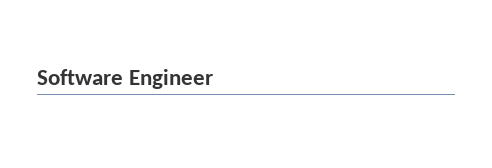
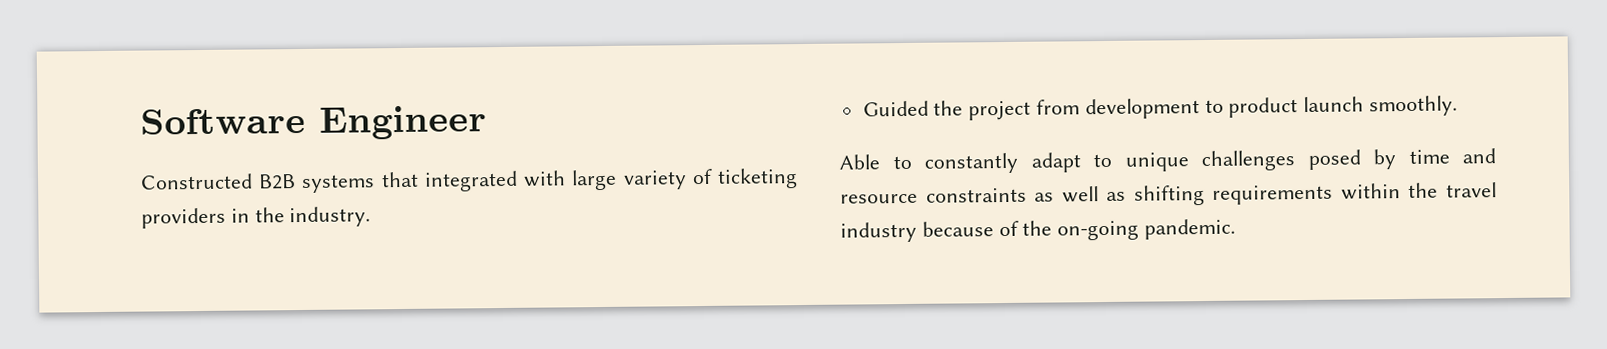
+ Constructed B2B systems that integrated with large variety of ticketing providers in the industry.
+ Guided the project from development to product launch smoothly.
+ Able to constantly adapt to unique challenges posed by time and resource constraints as well as shifting requirements within the travel industry because of the on-going pandemic.

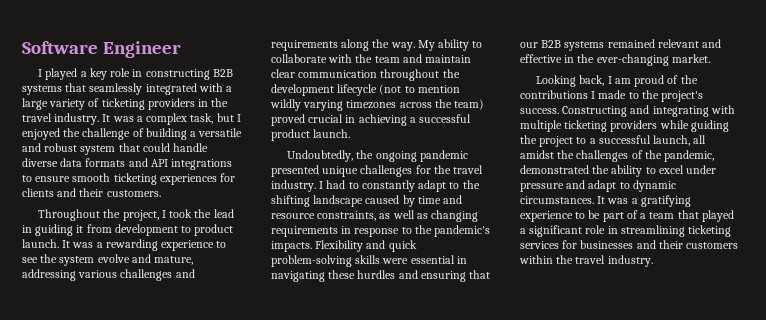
- Constructed B2B systems that integrated with large variety of ticketing providers in the industry.
- Guided the project from development to product launch smoothly.
- Able to constantly adapt to unique challenges posed by time and resource constraints as well as shifting requirements within the travel industry because of the on-going pandemic.
+ I played a key role in constructing B2B systems that seamlessly integrated with a large variety of ticketing providers in the travel industry. It was a complex task, but I enjoyed the challenge of building a versatile and robust system that could handle diverse data formats and API integrations to ensure smooth ticketing experiences for clients and their customers.
+ Throughout the project, I took the lead in guiding it from development to product launch. It was a rewarding experience to see the system evolve and mature, addressing various challenges and requirements along the way. My ability to collaborate with the team and maintain clear communication throughout the development lifecycle (not to mention wildly varying timezones across the team) proved crucial in achieving a successful product launch.
+ Undoubtedly, the ongoing pandemic presented unique challenges for the travel industry. I had to constantly adapt to the shifting landscape caused by time and resource constraints, as well as changing requirements in response to the pandemic's impacts. Flexibility and quick problem-solving skills were essential in navigating these hurdles and ensuring that our B2B systems remained relevant and effective in the ever-changing market.
+ Looking back, I am proud of the contributions I made to the project's success. Constructing and integrating with multiple ticketing providers while guiding the project to a successful launch, all amidst the challenges of the pandemic, demonstrated the ability to excel under pressure and adapt to dynamic circumstances. It was a gratifying experience to be part of a team that played a significant role in streamlining ticketing services for businesses and their customers within the travel industry.

